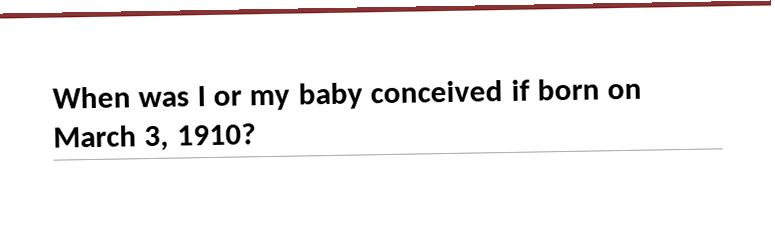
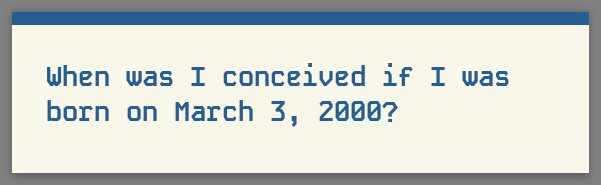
- When was I or my baby conceived if born on March 3, 1910?
+ When was I conceived if I was born on March 3, 2000?

